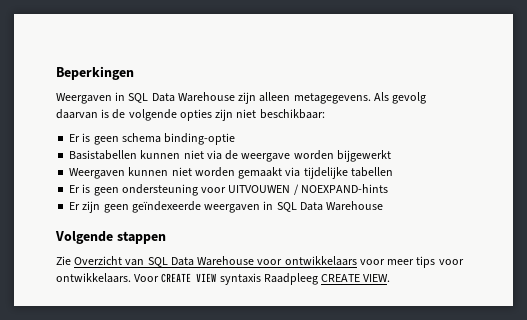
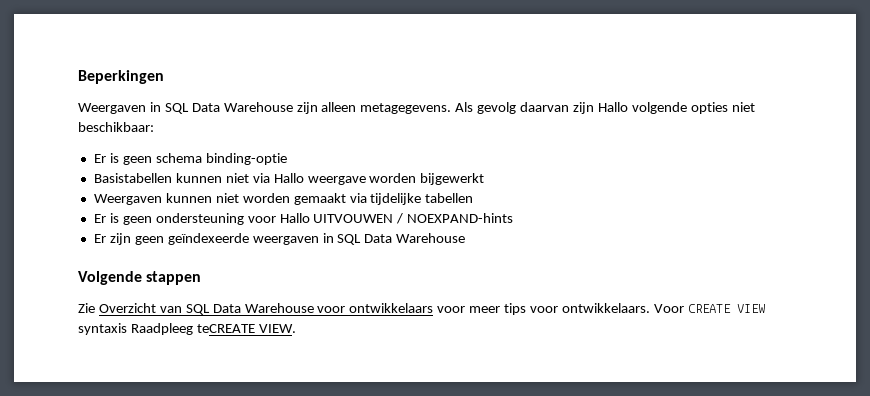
- Als gevolg daarvan is de volgende opties zijn niet beschikbaar:
+ Als gevolg daarvan zijn Hallo volgende opties niet beschikbaar:
- Basistabellen kunnen niet via de weergave worden bijgewerkt
+ Basistabellen kunnen niet via Hallo weergave worden bijgewerkt
- Er is geen ondersteuning voor UITVOUWEN / NOEXPAND-hints
+ Er is geen ondersteuning voor Hallo UITVOUWEN / NOEXPAND-hints
- Voor CREATE VIEW syntaxis Raadpleeg CREATE VIEW.
+ Voor CREATE VIEW syntaxis Raadpleeg teCREATE VIEW.

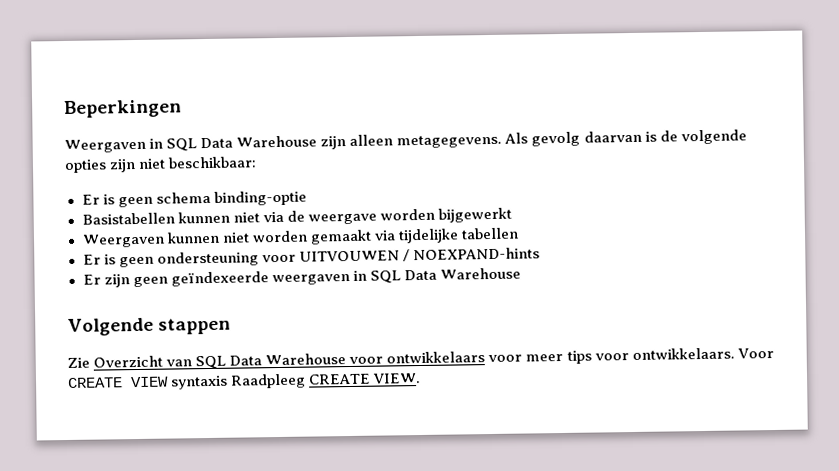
- Als gevolg daarvan zijn Hallo volgende opties niet beschikbaar:
+ Als gevolg daarvan is de volgende opties zijn niet beschikbaar:
- Basistabellen kunnen niet via Hallo weergave worden bijgewerkt
+ Basistabellen kunnen niet via de weergave worden bijgewerkt
- Er is geen ondersteuning voor Hallo UITVOUWEN / NOEXPAND-hints
+ Er is geen ondersteuning voor UITVOUWEN / NOEXPAND-hints
- Voor CREATE VIEW syntaxis Raadpleeg teCREATE VIEW.
+ Voor CREATE VIEW syntaxis Raadpleeg CREATE VIEW.

